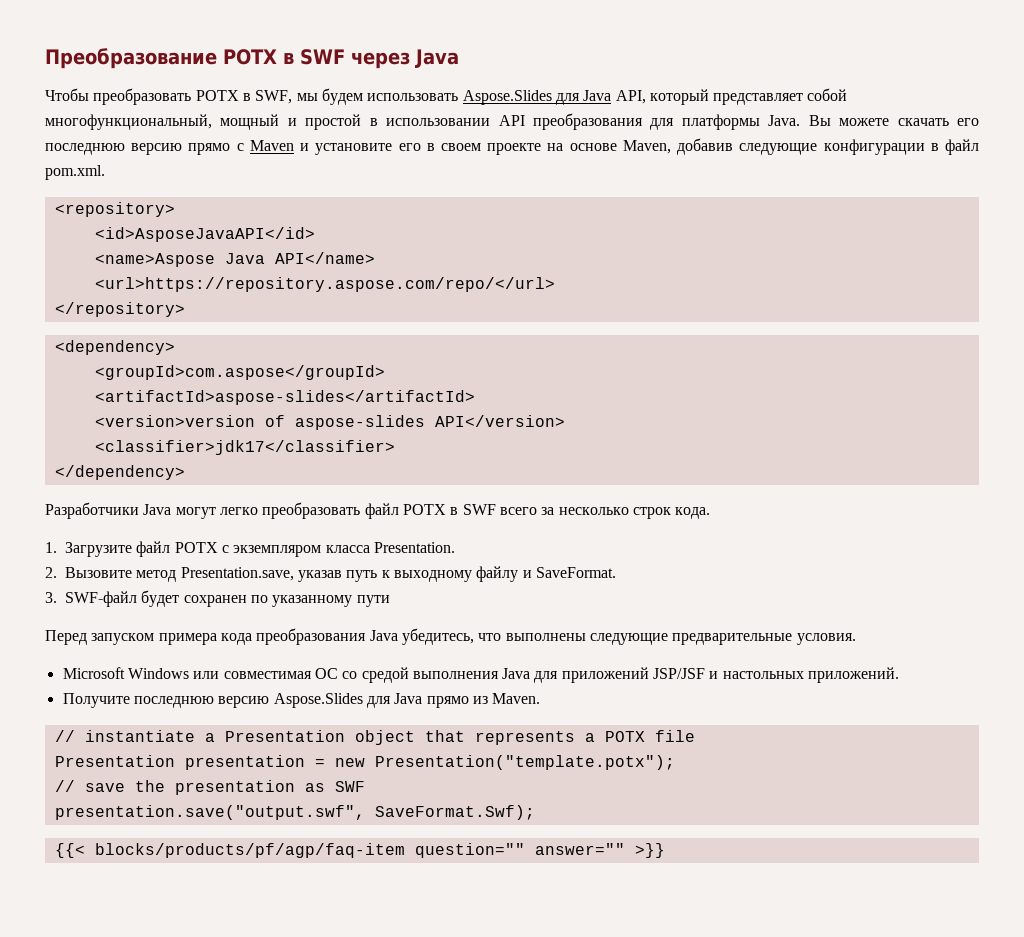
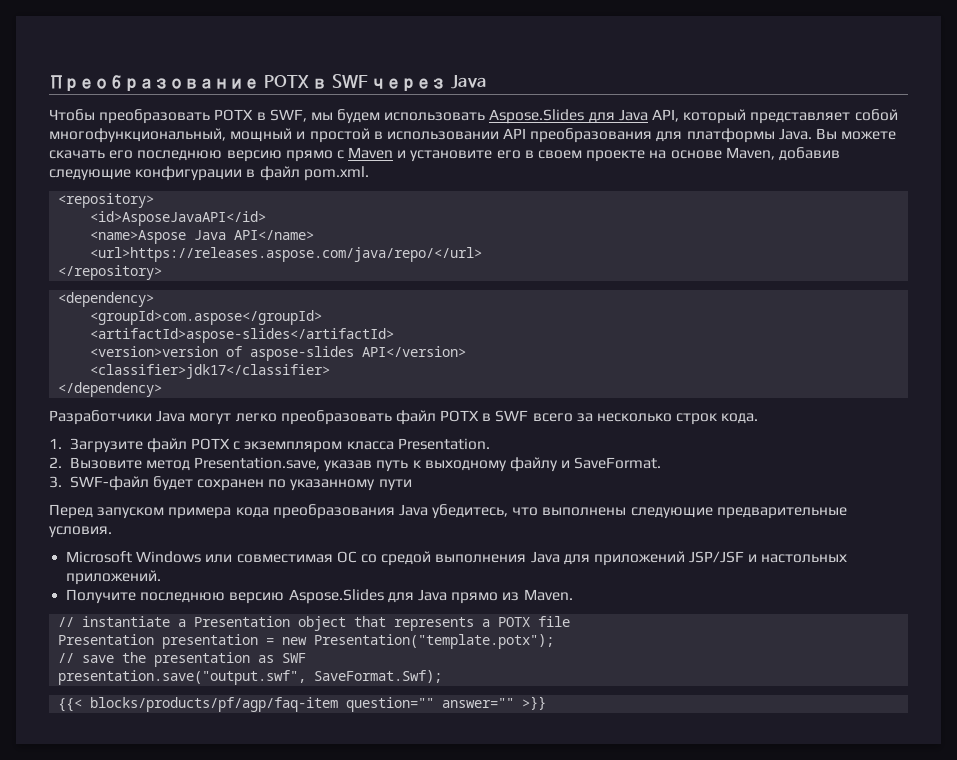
- <url>https://repository.aspose.com/repo/</url>
+ <url>https://releases.aspose.com/java/repo/</url>

